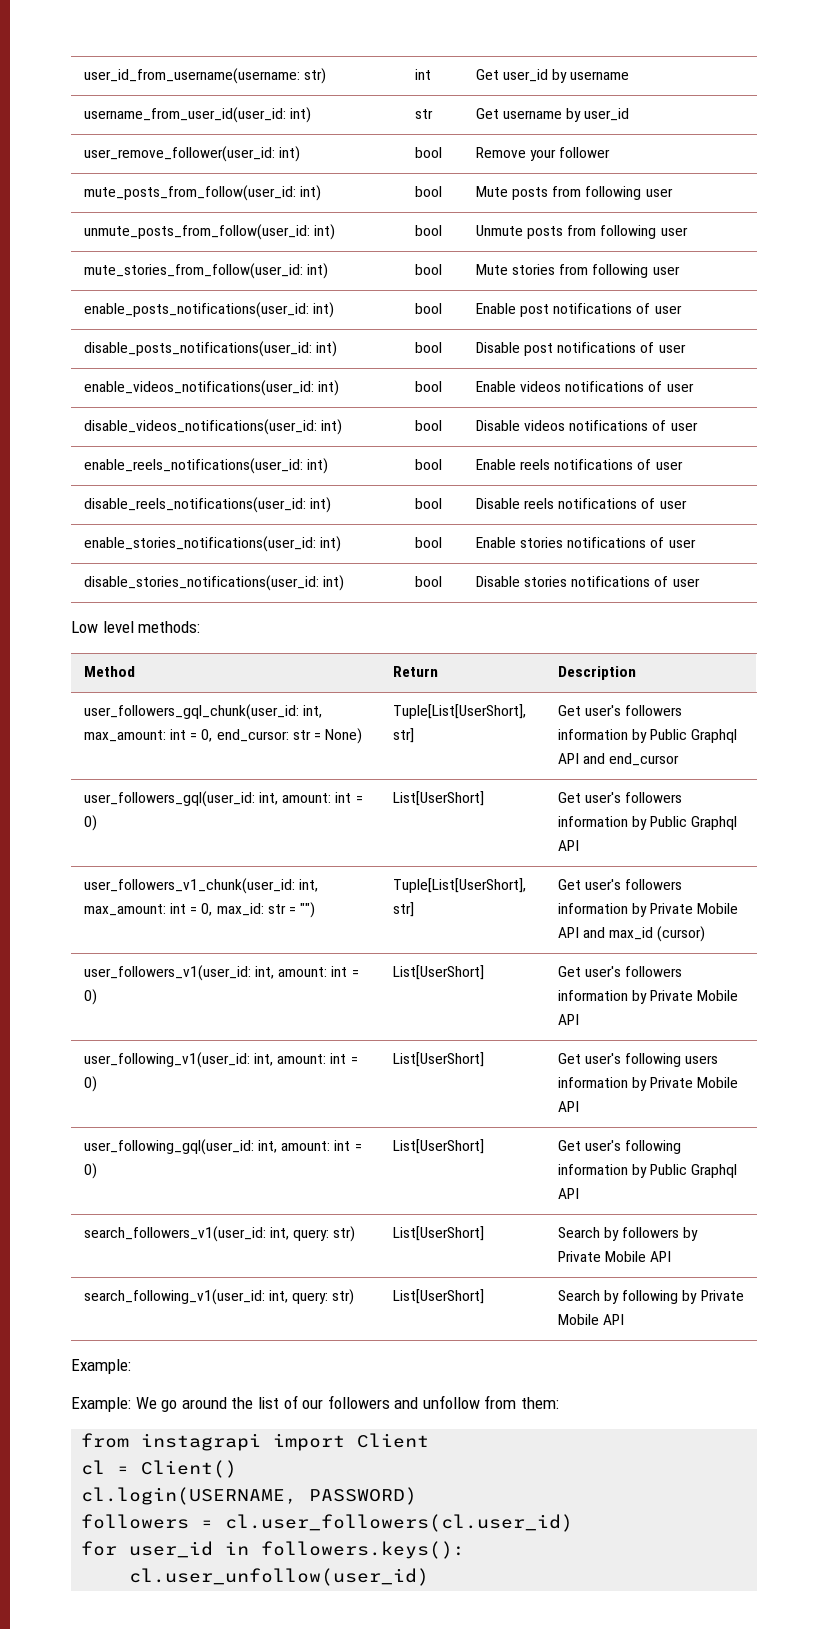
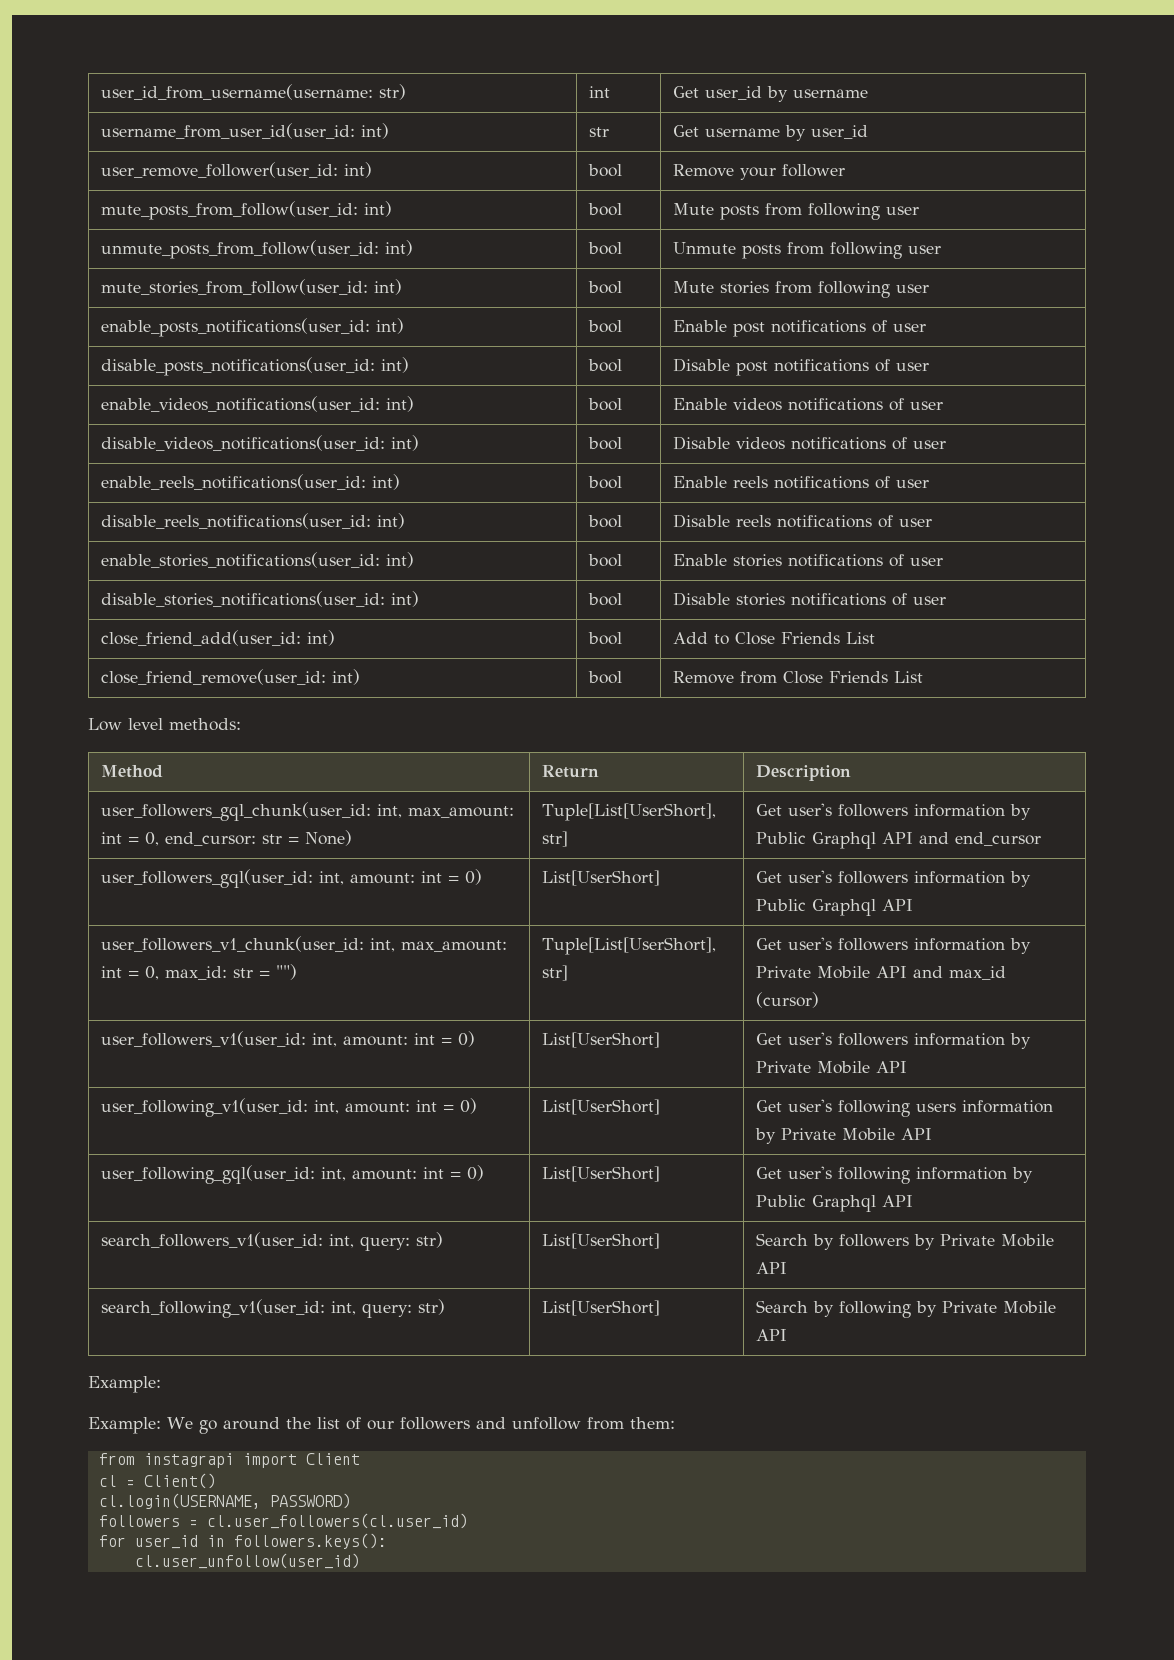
+ close_friend_add(user_id: int) | bool | Add to Close Friends List
+ close_friend_remove(user_id: int) | bool | Remove from Close Friends List

